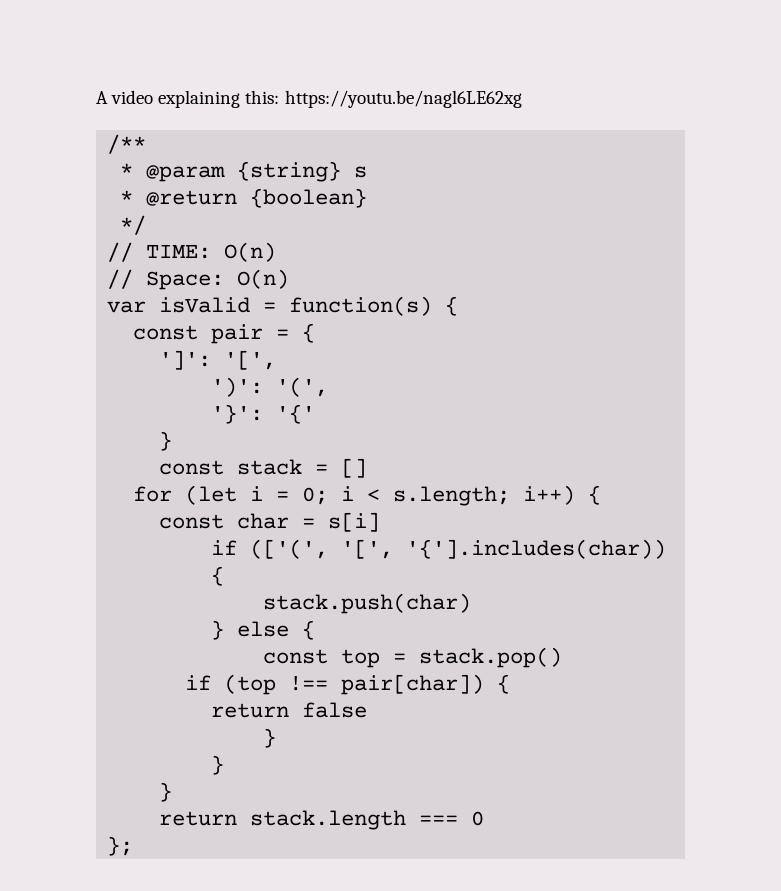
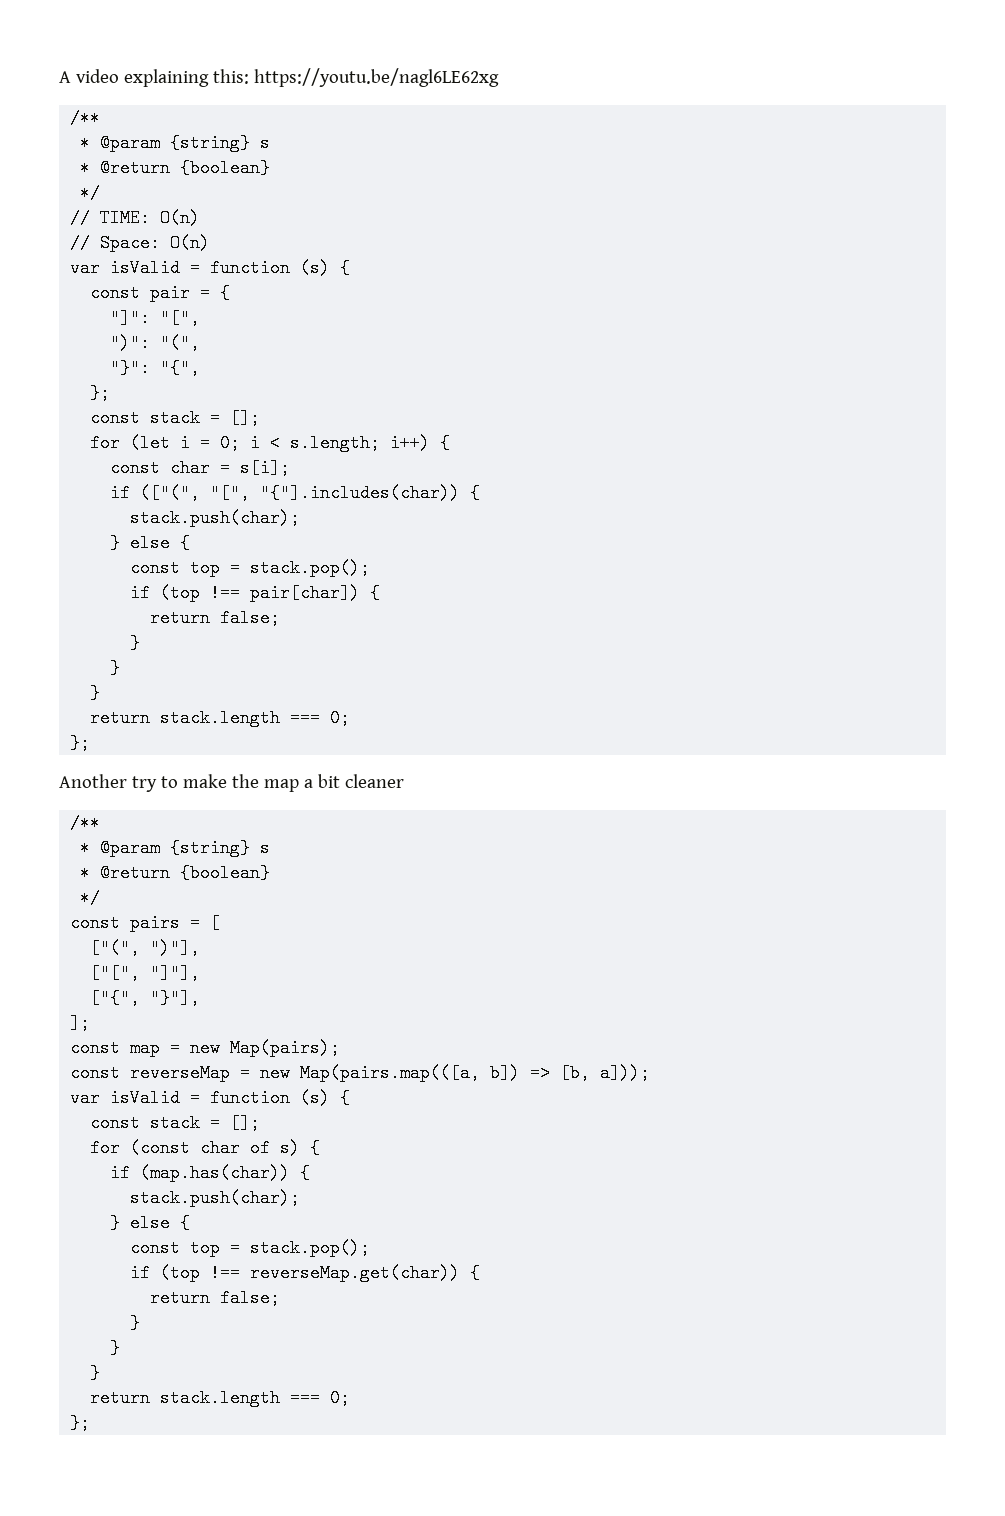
  // Space: O(n)
- var isValid = function(s) {
+ var isValid = function (s) {
- ']': '[',
- ')': '(',
- '}': '{'
- }
- const stack = []
+ "]": "[",
+ ")": "(",
+ "}": "{",
+ };
+ const stack = [];
- const char = s[i]
- if (['(', '[', '{'].includes(char)) {
- stack.push(char)
+ const char = s[i];
+ if (["(", "[", "{"].includes(char)) {
+ stack.push(char);
  } else {
- const top = stack.pop()
+ const top = stack.pop();
  if (top !== pair[char]) {
- return false
+ return false;
  }
  }
  }
- return stack.length === 0
+ return stack.length === 0;
+ };
+ Another try to make the map a bit cleaner
+ /**
+ * @param {string} s
+ * @return {boolean}
+ */
+ const pairs = [
+ ["(", ")"],
+ ["[", "]"],
+ ["{", "}"],
+ ];
+ const map = new Map(pairs);
+ const reverseMap = new Map(pairs.map(([a, b]) => [b, a]));
+ var isValid = function (s) {
+ const stack = [];
+ for (const char of s) {
+ if (map.has(char)) {
+ stack.push(char);
+ } else {
+ const top = stack.pop();
+ if (top !== reverseMap.get(char)) {
+ return false;
+ }
+ }
+ }
+ return stack.length === 0;

